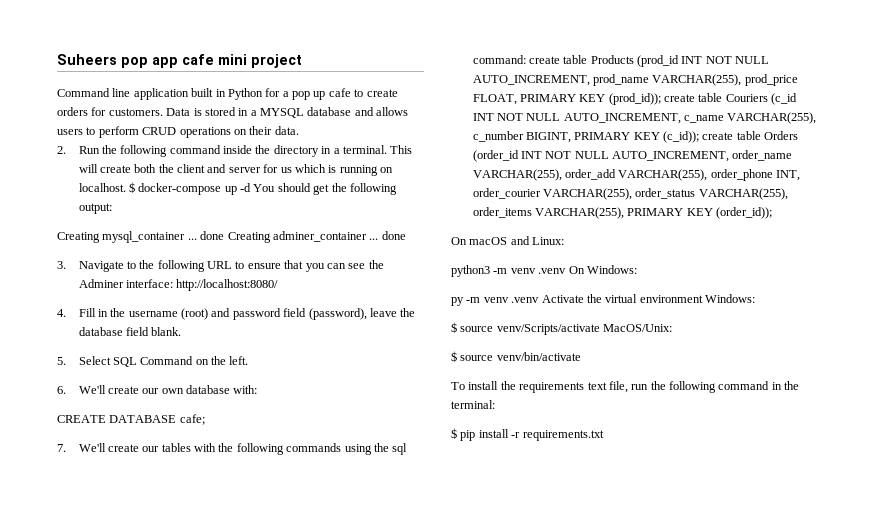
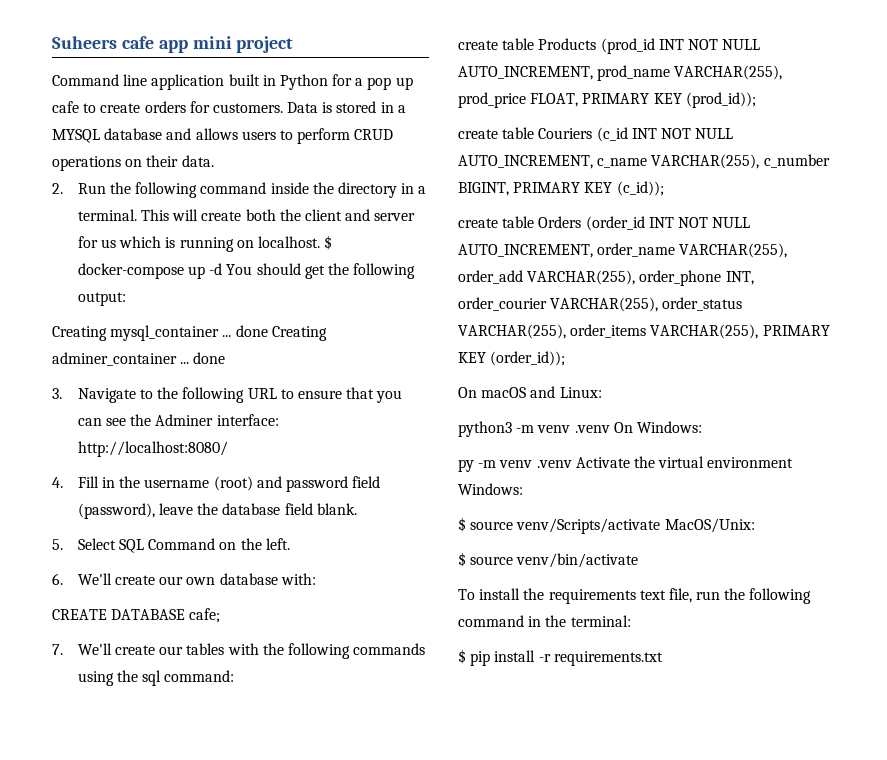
- Suheers pop app cafe mini project
+ Suheers cafe app mini project
- 7. We'll create our tables with the following commands using the sql command: create table Products (prod_id INT NOT NULL AUTO_INCREMENT, prod_name VARCHAR(255), prod_price FLOAT, PRIMARY KEY (prod_id)); create table Couriers (c_id INT NOT NULL AUTO_INCREMENT, c_name VARCHAR(255), c_number BIGINT, PRIMARY KEY (c_id)); create table Orders (order_id INT NOT NULL AUTO_INCREMENT, order_name VARCHAR(255), order_add VARCHAR(255), order_phone INT, order_courier VARCHAR(255), order_status VARCHAR(255), order_items VARCHAR(255), PRIMARY KEY (order_id));
+ 7. We'll create our tables with the following commands using the sql command:
+ create table Products (prod_id INT NOT NULL AUTO_INCREMENT, prod_name VARCHAR(255), prod_price FLOAT, PRIMARY KEY (prod_id));
+ create table Couriers (c_id INT NOT NULL AUTO_INCREMENT, c_name VARCHAR(255), c_number BIGINT, PRIMARY KEY (c_id));
+ create table Orders (order_id INT NOT NULL AUTO_INCREMENT, order_name VARCHAR(255), order_add VARCHAR(255), order_phone INT, order_courier VARCHAR(255), order_status VARCHAR(255), order_items VARCHAR(255), PRIMARY KEY (order_id));

